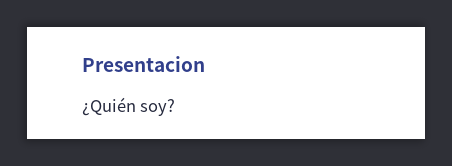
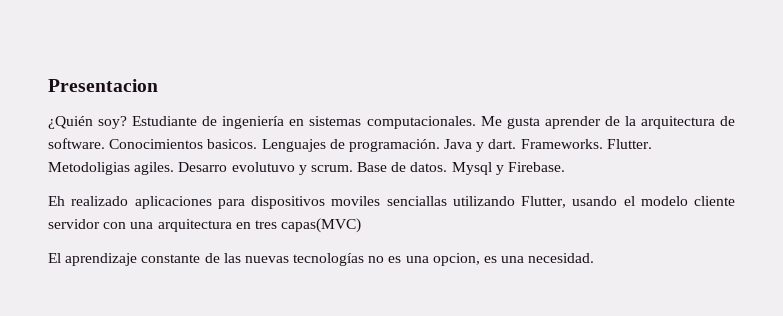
+ Estudiante de ingeniería en sistemas computacionales. Me gusta aprender de la arquitectura de software. Conocimientos basicos. Lenguajes de programación. Java y dart. Frameworks. Flutter. Metodoligias agiles. Desarro evolutuvo y scrum. Base de datos. Mysql y Firebase.
+ Eh realizado aplicaciones para dispositivos moviles senciallas utilizando Flutter, usando el modelo cliente servidor con una arquitectura en tres capas(MVC)
+ El aprendizaje constante de las nuevas tecnologías no es una opcion, es una necesidad.

